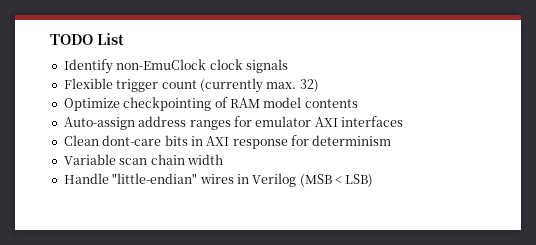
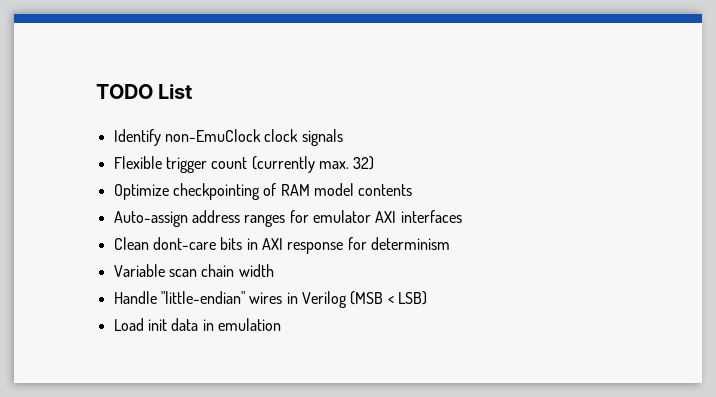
+ Load init data in emulation

